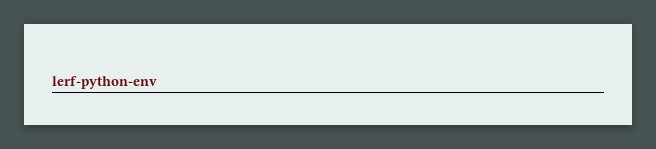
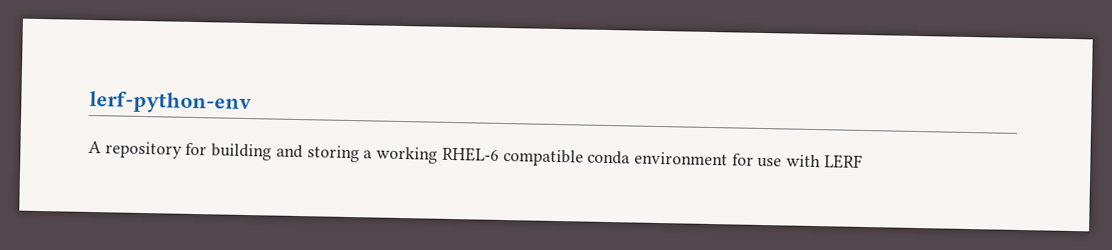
+ A repository for building and storing a working RHEL-6 compatible conda environment for use with LERF

